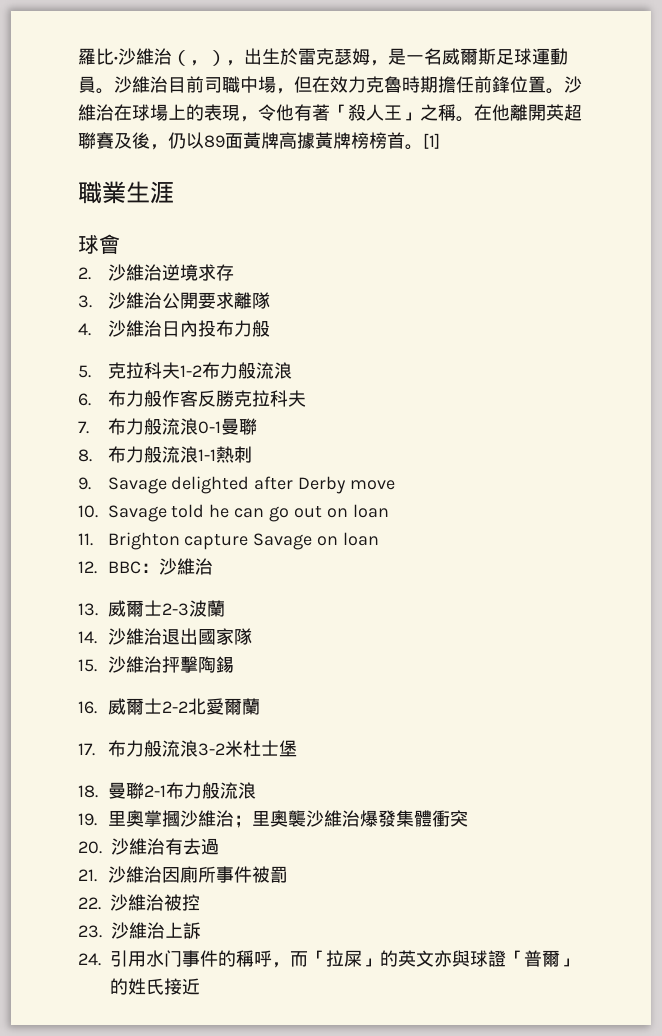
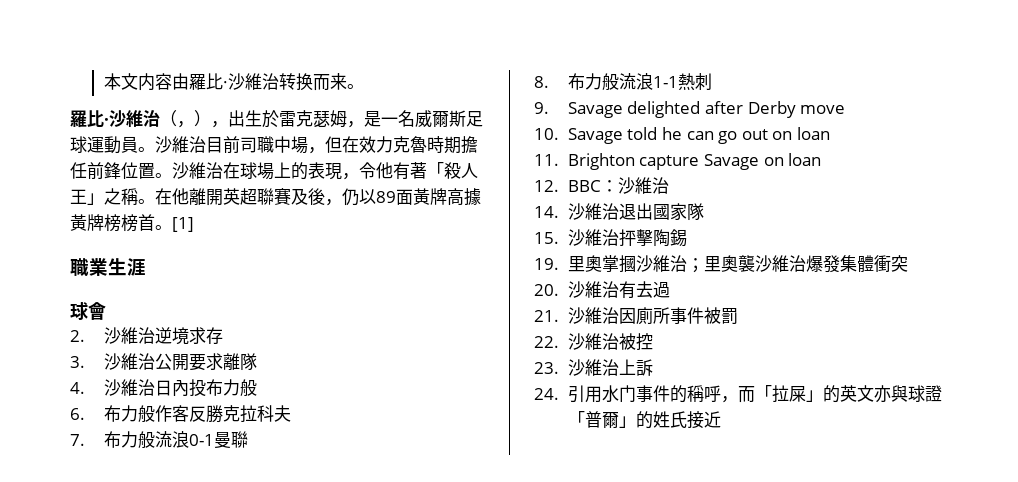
+ 本文内容由羅比·沙維治转换而来。
- 5.克拉科夫1-2布力般流浪
- 13.威爾士2-3波蘭
- 16.威爾士2-2北愛爾蘭
- 17.布力般流浪3-2米杜士堡
- 18.曼聯2-1布力般流浪

